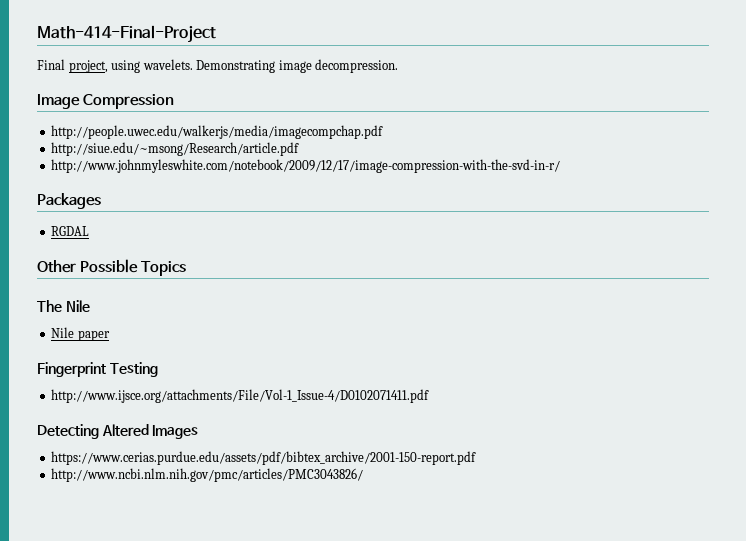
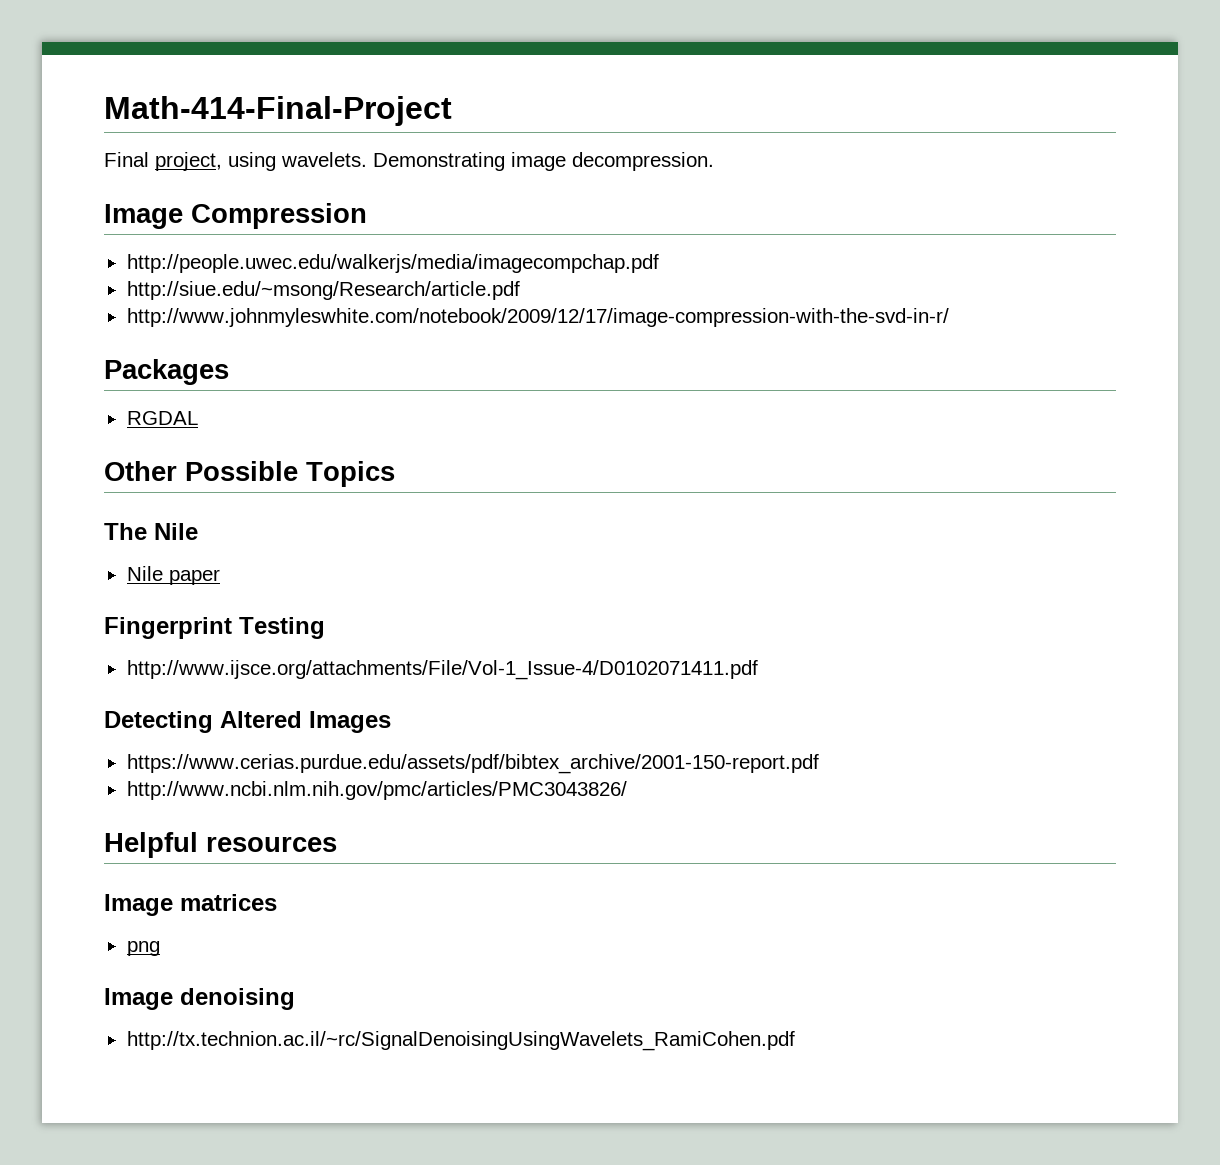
+ Helpful resources
+ Image matrices
+ png
+ Image denoising
+ http://tx.technion.ac.il/~rc/SignalDenoisingUsingWavelets_RamiCohen.pdf

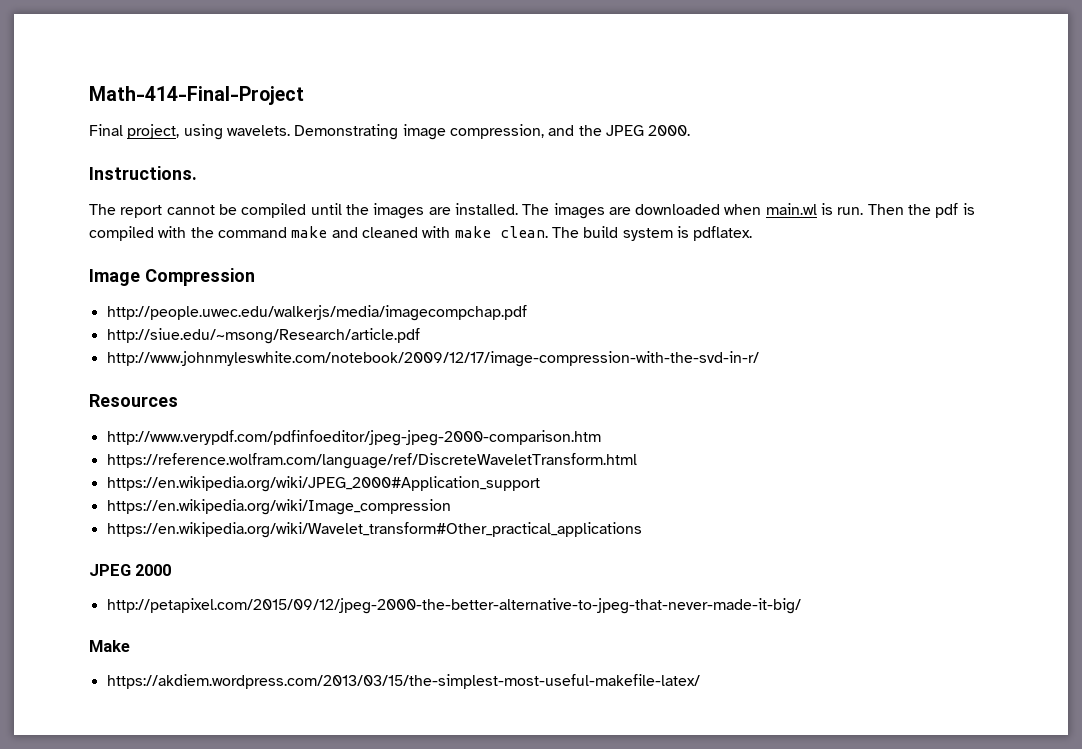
- Demonstrating image decompression.
+ Demonstrating image compression, and the JPEG 2000.
+ Instructions.
+ The report cannot be compiled until the images are installed. The images are downloaded when main.wl is run. Then the pdf is compiled with the command make and cleaned with make clean. The build system is pdflatex.
- Packages
- RGDAL
- Other Possible Topics
- The Nile
- Nile paper
- Fingerprint Testing
- http://www.ijsce.org/attachments/File/Vol-1_Issue-4/D0102071411.pdf
- Detecting Altered Images
- https://www.cerias.purdue.edu/assets/pdf/bibtex_archive/2001-150-report.pdf
- http://www.ncbi.nlm.nih.gov/pmc/articles/PMC3043826/
- Helpful resources
- Image matrices
- png
- Image denoising
- http://tx.technion.ac.il/~rc/SignalDenoisingUsingWavelets_RamiCohen.pdf
+ Resources
+ http://www.verypdf.com/pdfinfoeditor/jpeg-jpeg-2000-comparison.htm
+ https://reference.wolfram.com/language/ref/DiscreteWaveletTransform.html
+ https://en.wikipedia.org/wiki/JPEG_2000#Application_support
+ https://en.wikipedia.org/wiki/Image_compression
+ https://en.wikipedia.org/wiki/Wavelet_transform#Other_practical_applications
+ JPEG 2000
+ http://petapixel.com/2015/09/12/jpeg-2000-the-better-alternative-to-jpeg-that-never-made-it-big/
+ Make
+ https://akdiem.wordpress.com/2013/03/15/the-simplest-most-useful-makefile-latex/

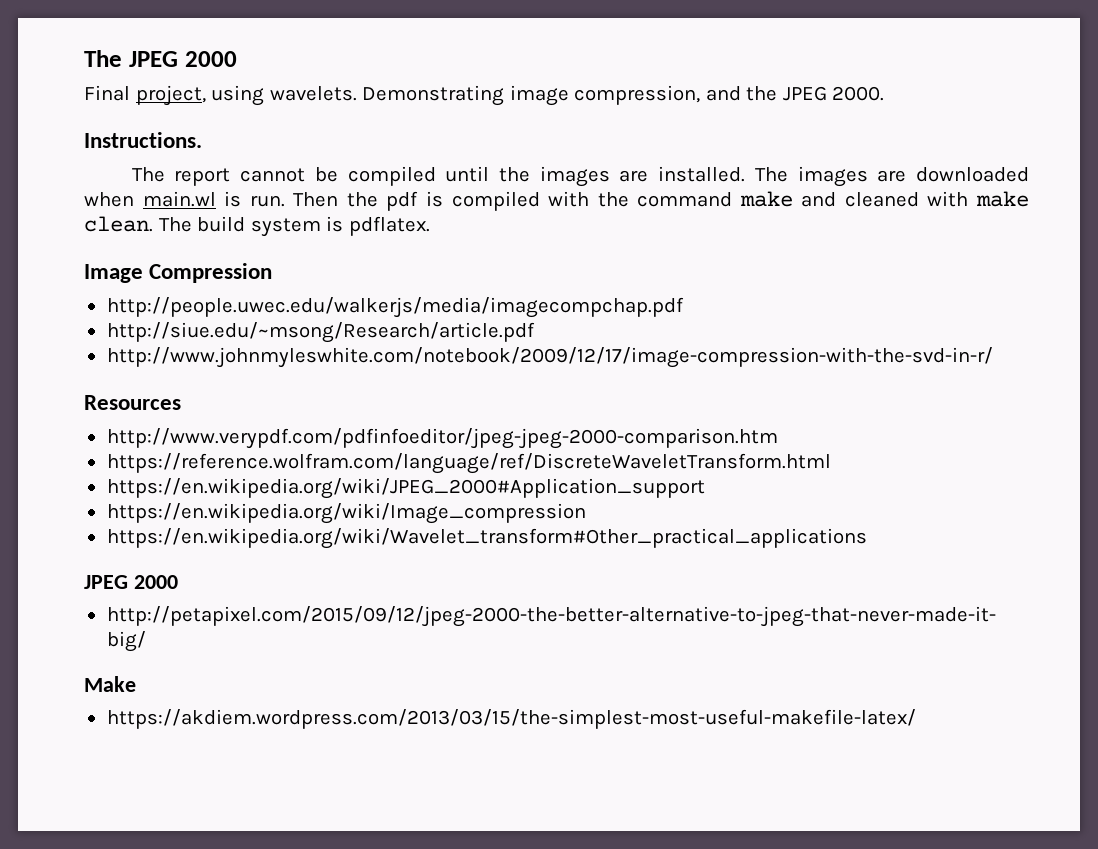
- Math-414-Final-Project
+ The JPEG 2000

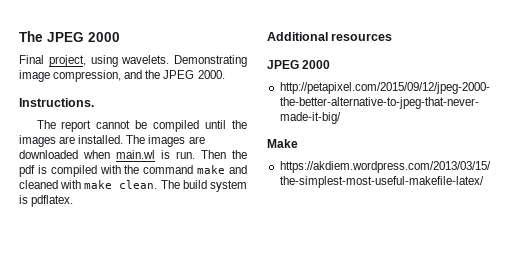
- Image Compression
- http://people.uwec.edu/walkerjs/media/imagecompchap.pdf
- http://siue.edu/~msong/Research/article.pdf
- http://www.johnmyleswhite.com/notebook/2009/12/17/image-compression-with-the-svd-in-r/
- Resources
- http://www.verypdf.com/pdfinfoeditor/jpeg-jpeg-2000-comparison.htm
- https://reference.wolfram.com/language/ref/DiscreteWaveletTransform.html
- https://en.wikipedia.org/wiki/JPEG_2000#Application_support
- https://en.wikipedia.org/wiki/Image_compression
- https://en.wikipedia.org/wiki/Wavelet_transform#Other_practical_applications
+ Additional resources

